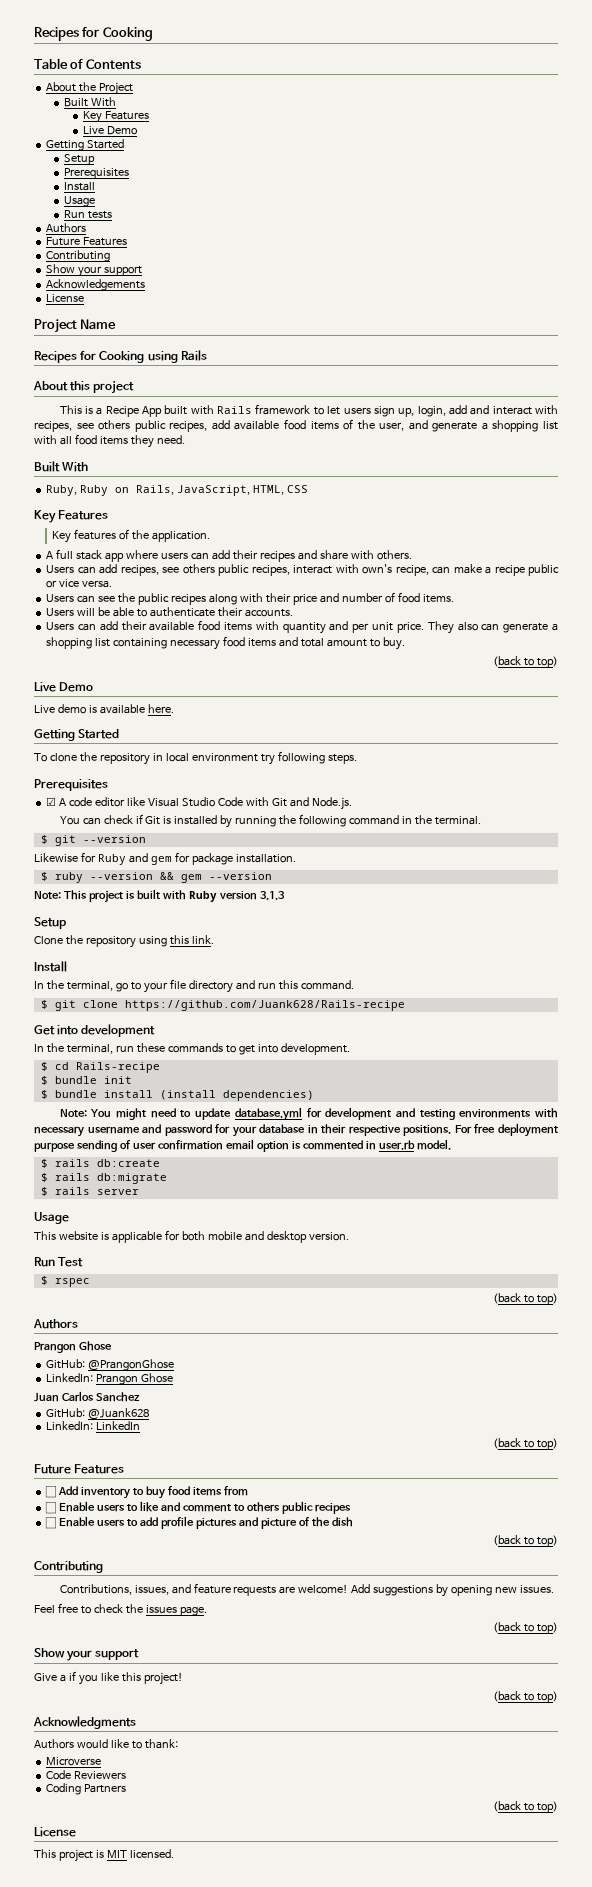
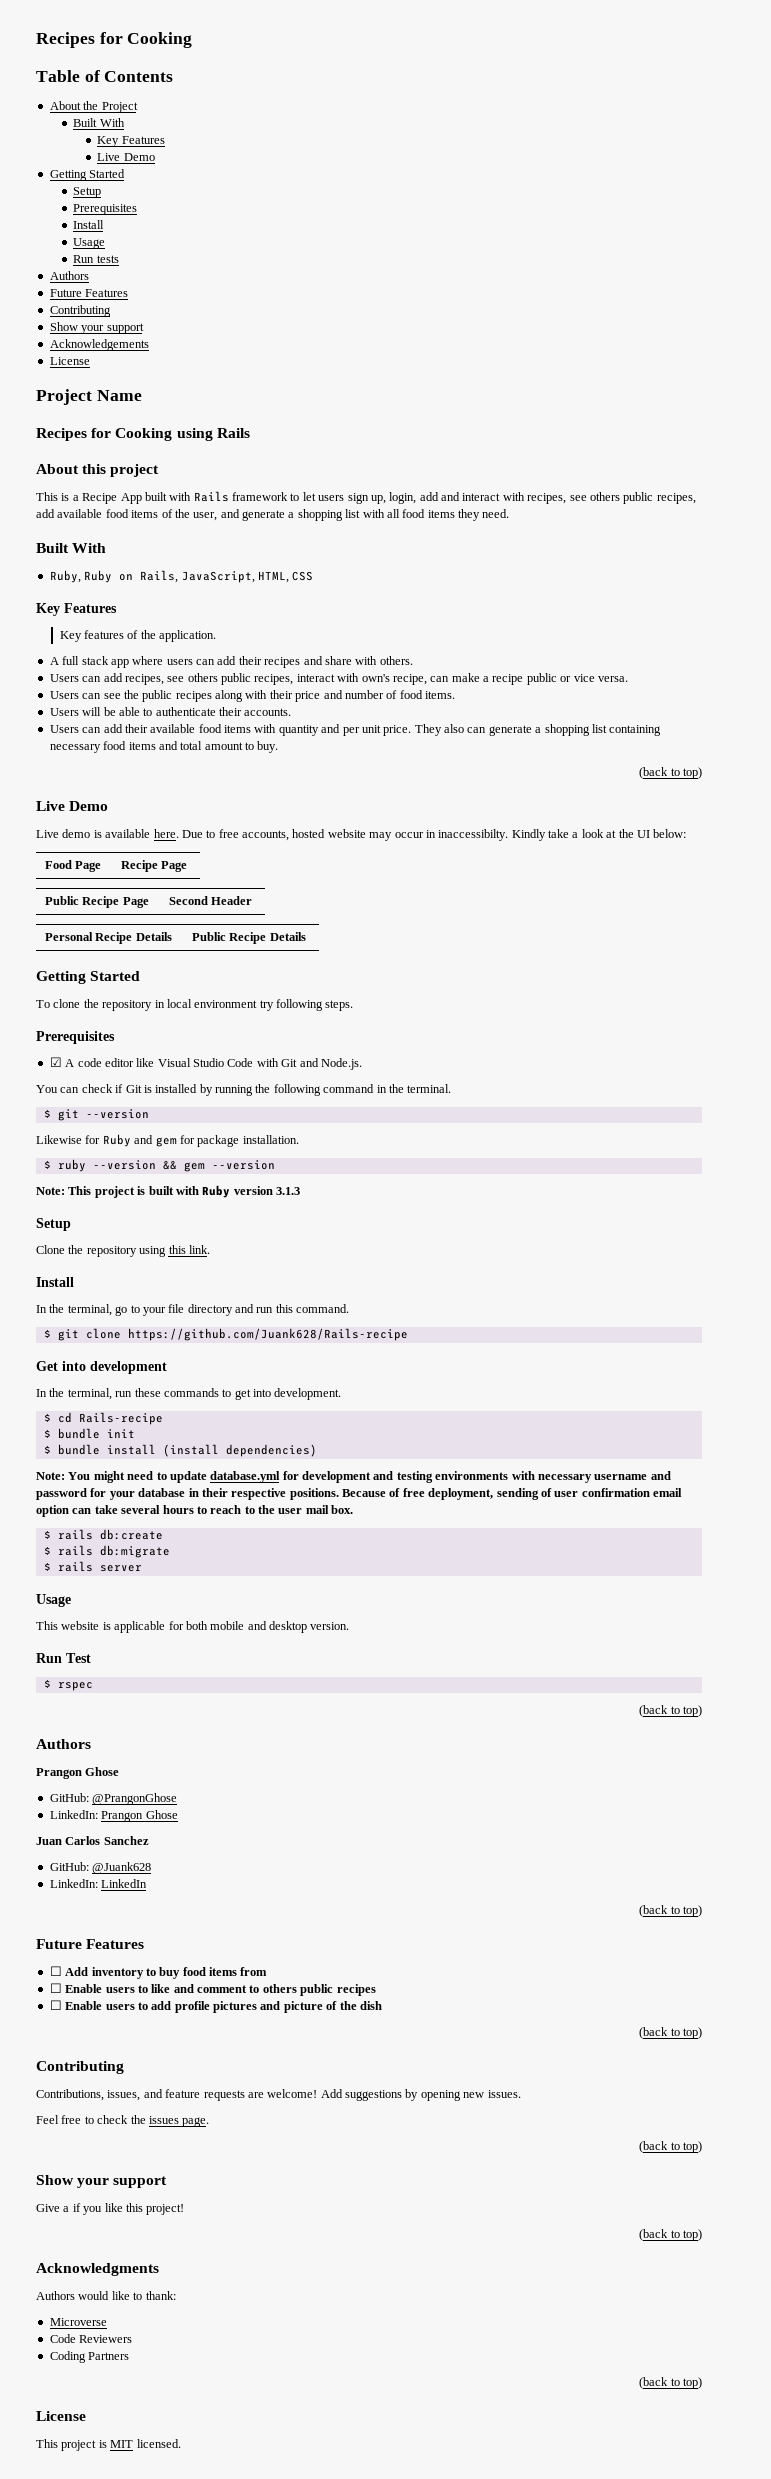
+ Due to free accounts, hosted website may occur in inaccessibilty. Kindly take a look at the UI below:
+ Food Page | Recipe Page
+ Public Recipe Page | Second Header
+ Personal Recipe Details | Public Recipe Details
- For free deployment purpose sending of user confirmation email option is commented in user.rb model.
+ Because of free deployment, sending of user confirmation email option can take several hours to reach to the user mail box.

